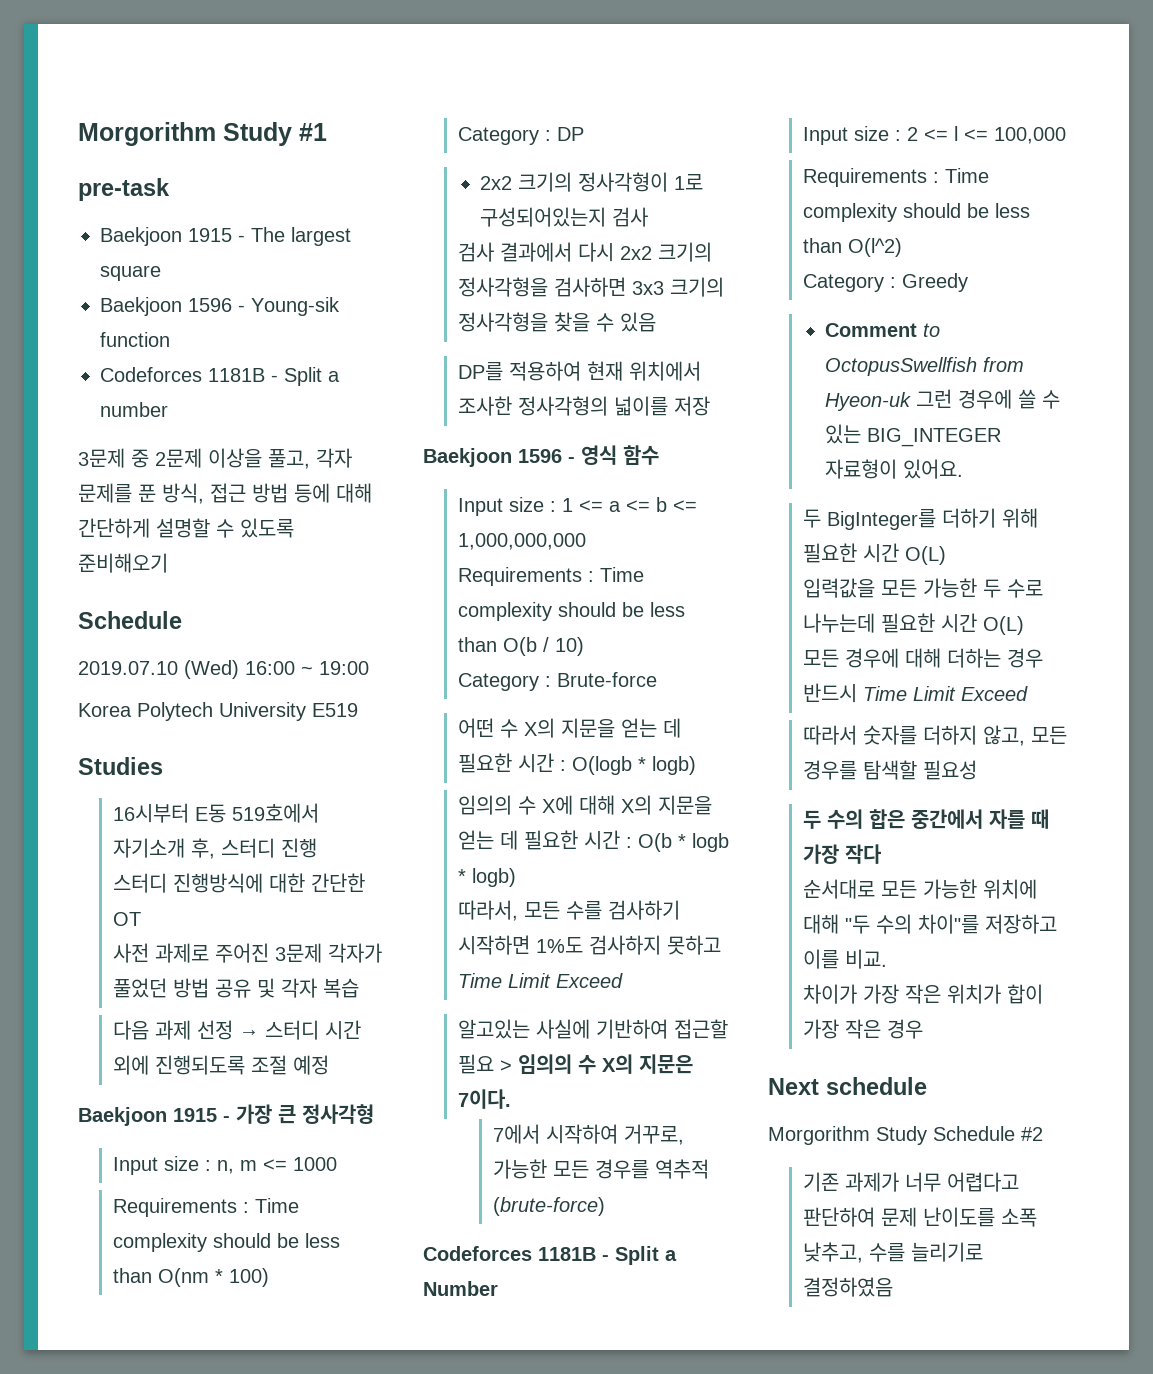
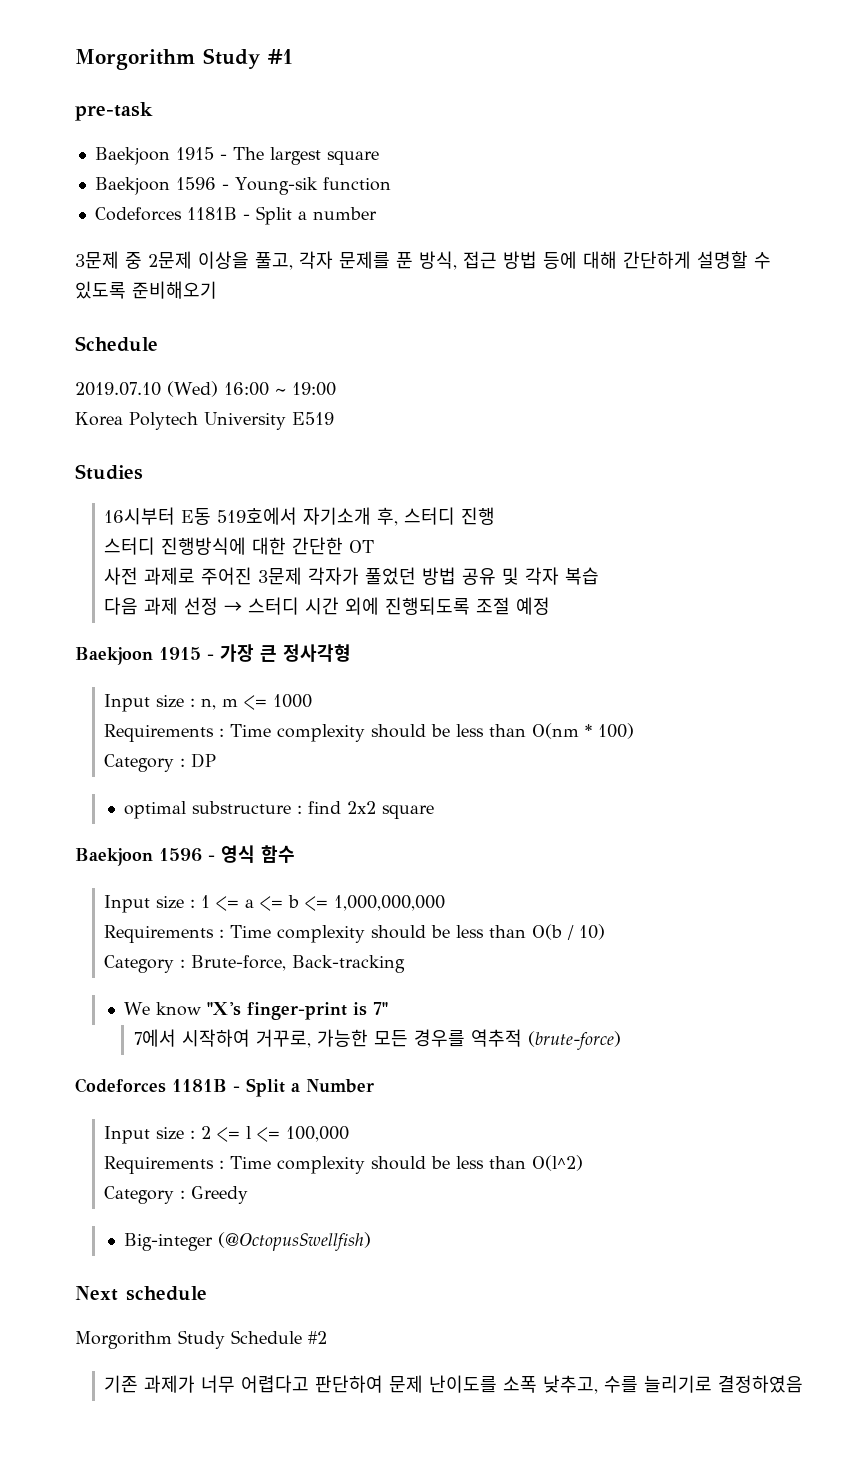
- 2x2 크기의 정사각형이 1로 구성되어있는지 검사
- 검사 결과에서 다시 2x2 크기의 정사각형을 검사하면 3x3 크기의 정사각형을 찾을 수 있음
- DP를 적용하여 현재 위치에서 조사한 정사각형의 넓이를 저장
+ optimal substructure : find 2x2 square
- Category : Brute-force
- 어떤 수 X의 지문을 얻는 데 필요한 시간 : O(logb * logb)
- 임의의 수 X에 대해 X의 지문을 얻는 데 필요한 시간 : O(b * logb * logb)
- 따라서, 모든 수를 검사하기 시작하면 1%도 검사하지 못하고 Time Limit Exceed
- 알고있는 사실에 기반하여 접근할 필요 > 임의의 수 X의 지문은 7이다.
+ Category : Brute-force, Back-tracking
+ We know "X's finger-print is 7"
- Comment to OctopusSwellfish from Hyeon-uk 그런 경우에 쓸 수 있는 BIG_INTEGER 자료형이 있어요.
- 두 BigInteger를 더하기 위해 필요한 시간 O(L)
- 입력값을 모든 가능한 두 수로 나누는데 필요한 시간 O(L)
- 모든 경우에 대해 더하는 경우 반드시 Time Limit Exceed
- 따라서 숫자를 더하지 않고, 모든 경우를 탐색할 필요성
- 두 수의 합은 중간에서 자를 때 가장 작다
- 순서대로 모든 가능한 위치에 대해 "두 수의 차이"를 저장하고 이를 비교.
- 차이가 가장 작은 위치가 합이 가장 작은 경우
+ Big-integer (@OctopusSwellfish)

